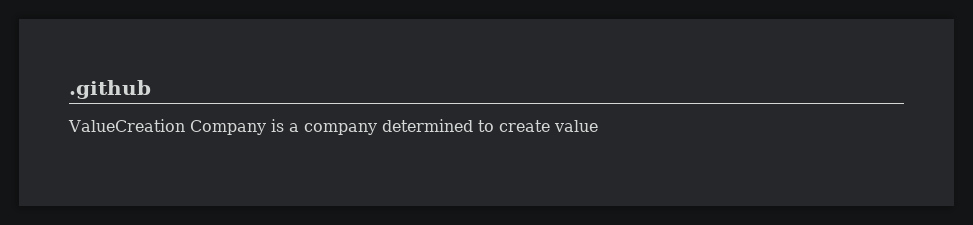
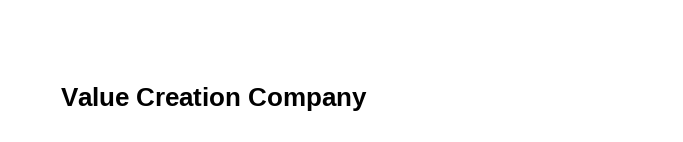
- .github
- ValueCreation Company is a company determined to create value
+ Value Creation Company

